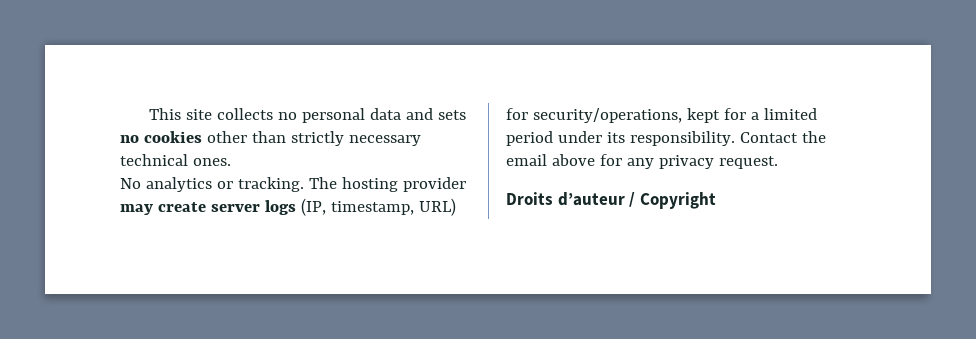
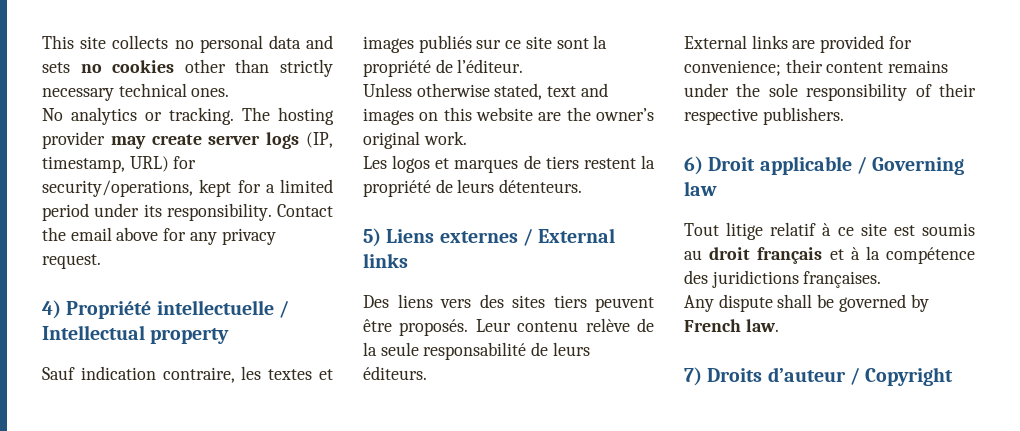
- Droits d’auteur / Copyright
+ 4) Propriété intellectuelle / Intellectual property
+ Sauf indication contraire, les textes et images publiés sur ce site sont la propriété de l’éditeur.
+ Unless otherwise stated, text and images on this website are the owner’s original work.
+ Les logos et marques de tiers restent la propriété de leurs détenteurs.
+ 5) Liens externes / External links
+ Des liens vers des sites tiers peuvent être proposés. Leur contenu relève de la seule responsabilité de leurs éditeurs.
+ External links are provided for convenience; their content remains under the sole responsibility of their respective publishers.
+ 6) Droit applicable / Governing law
+ Tout litige relatif à ce site est soumis au droit français et à la compétence des juridictions françaises.
+ Any dispute shall be governed by French law.
+ 7) Droits d’auteur / Copyright

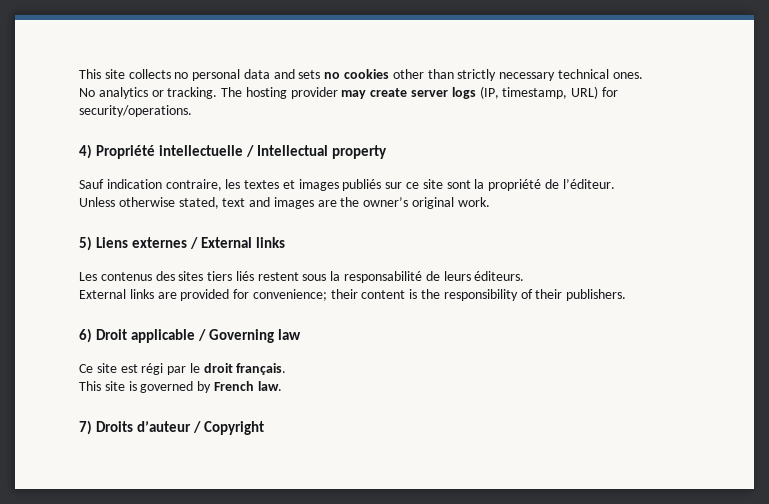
- The hosting provider may create server logs (IP, timestamp, URL) for security/operations, kept for a limited period under its responsibility. Contact the email above for any privacy request.
+ The hosting provider may create server logs (IP, timestamp, URL) for security/operations.
- Unless otherwise stated, text and images on this website are the owner’s original work.
+ Unless otherwise stated, text and images are the owner’s original work.
- Les logos et marques de tiers restent la propriété de leurs détenteurs.
- Des liens vers des sites tiers peuvent être proposés. Leur contenu relève de la seule responsabilité de leurs éditeurs.
+ Les contenus des sites tiers liés restent sous la responsabilité de leurs éditeurs.
- External links are provided for convenience; their content remains under the sole responsibility of their respective publishers.
+ External links are provided for convenience; their content is the responsibility of their publishers.
- Tout litige relatif à ce site est soumis au droit français et à la compétence des juridictions françaises.
- Any dispute shall be governed by French law.
+ Ce site est régi par le droit français.
+ This site is governed by French law.

